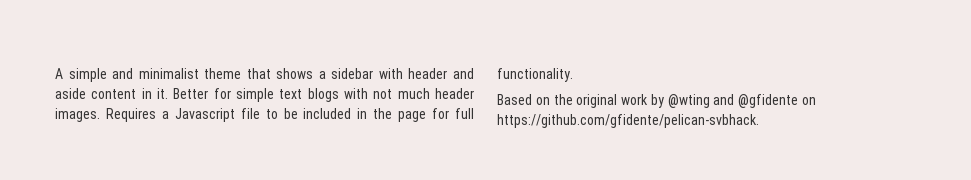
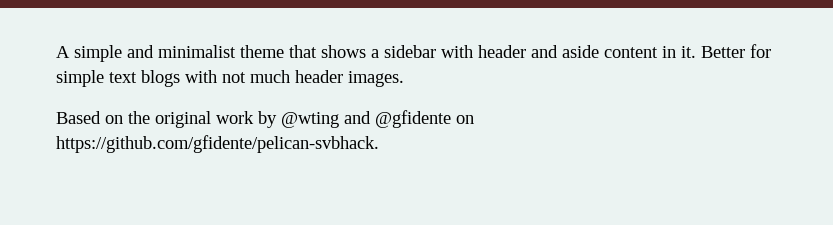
- Requires a Javascript file to be included in the page for full functionality.

